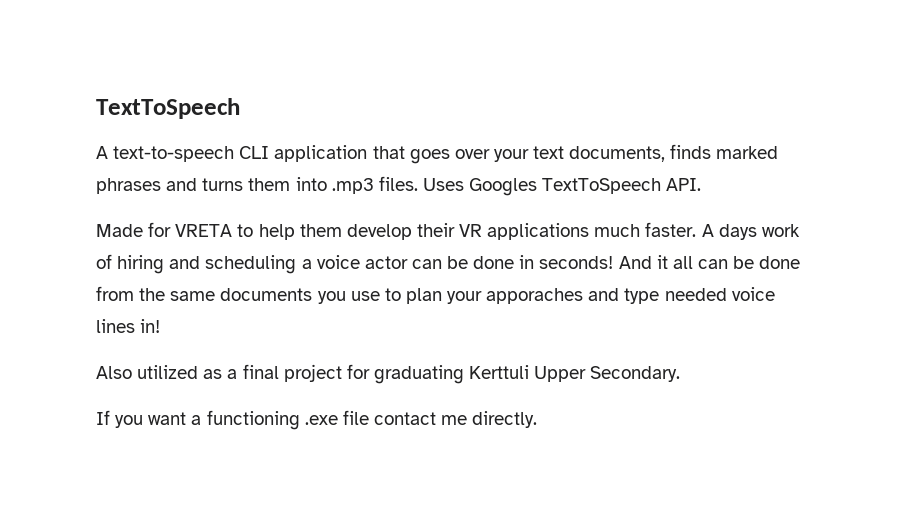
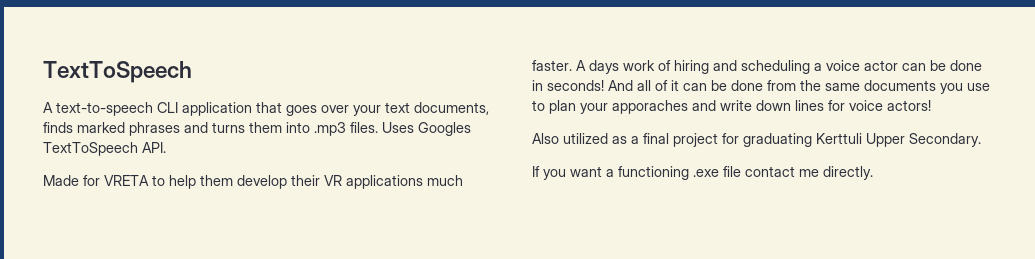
- And it all can be done from the same documents you use to plan your apporaches and type needed voice lines in!
+ And all of it can be done from the same documents you use to plan your apporaches and write down lines for voice actors!

